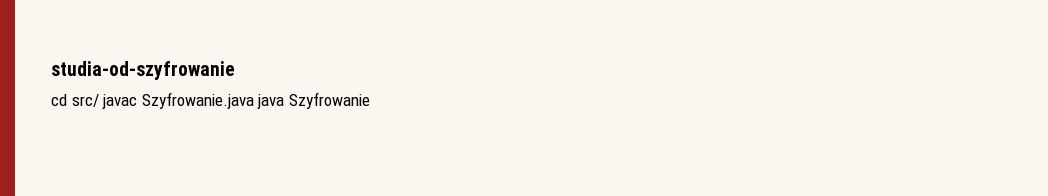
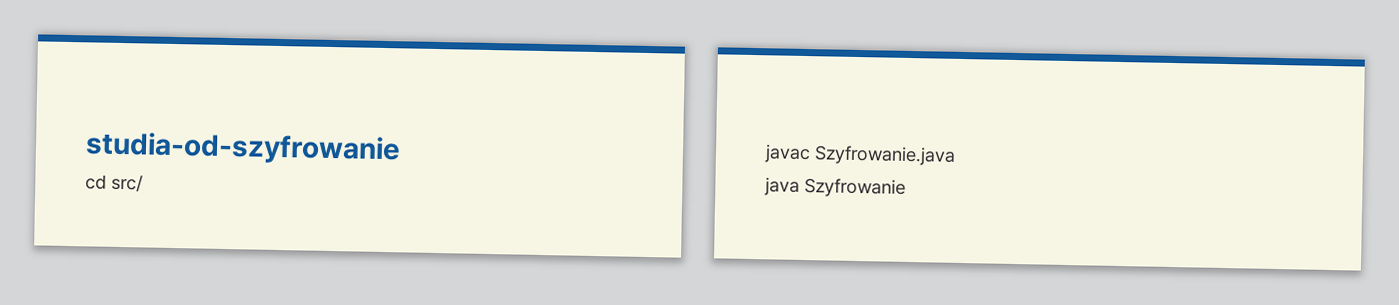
- cd src/ javac Szyfrowanie.java java Szyfrowanie
+ cd src/
+ javac Szyfrowanie.java
+ java Szyfrowanie

